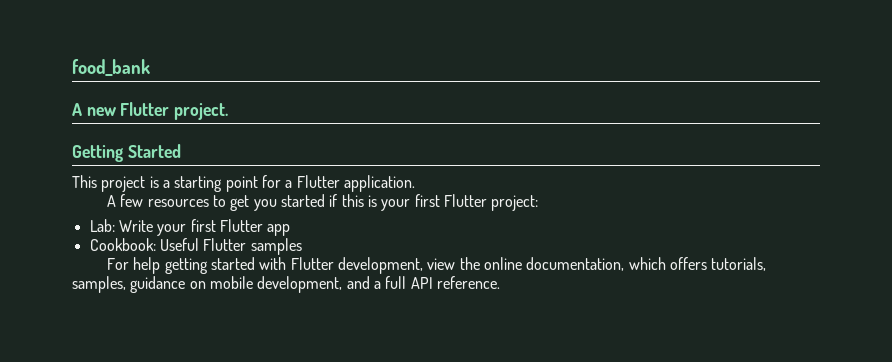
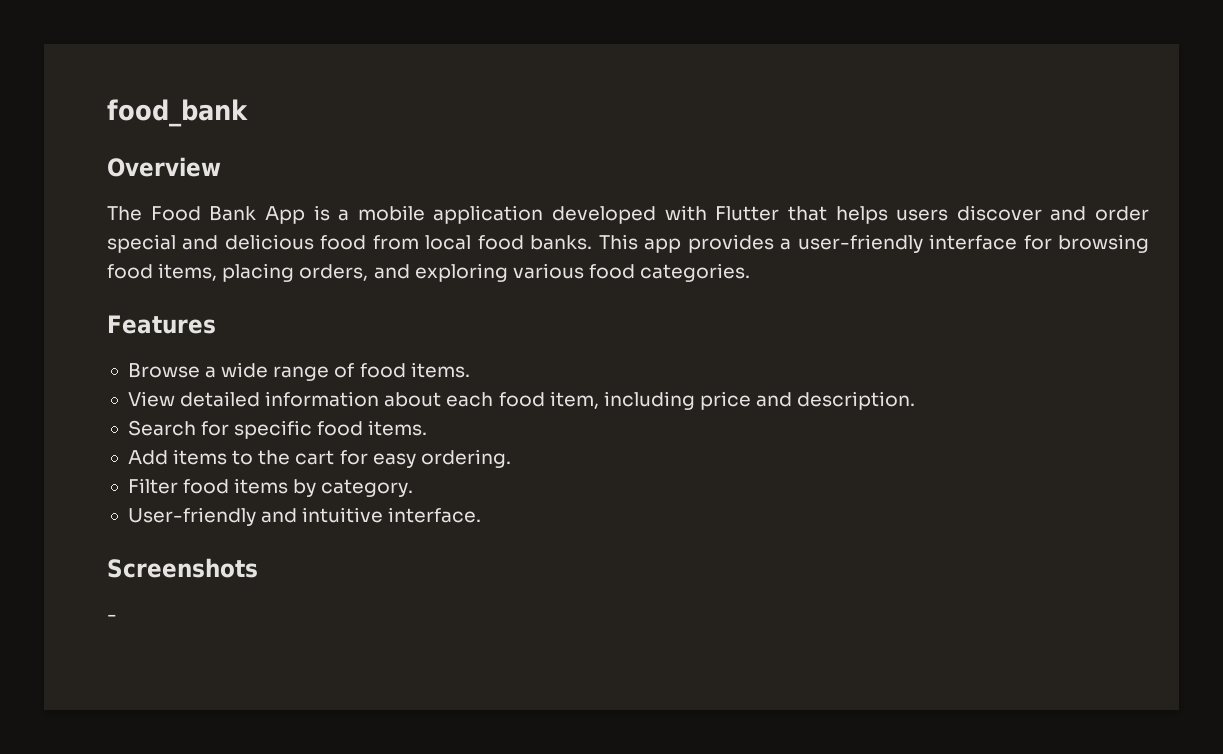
- A new Flutter project.
- Getting Started
- This project is a starting point for a Flutter application.
- A few resources to get you started if this is your first Flutter project:
- Lab: Write your first Flutter app
- Cookbook: Useful Flutter samples
- For help getting started with Flutter development, view the online documentation, which offers tutorials, samples, guidance on mobile development, and a full API reference.
+ Overview
+ The Food Bank App is a mobile application developed with Flutter that helps users discover and order special and delicious food from local food banks. This app provides a user-friendly interface for browsing food items, placing orders, and exploring various food categories.
+ Features
+ Browse a wide range of food items.
+ View detailed information about each food item, including price and description.
+ Search for specific food items.
+ Add items to the cart for easy ordering.
+ Filter food items by category.
+ User-friendly and intuitive interface.
+ Screenshots
+ -

